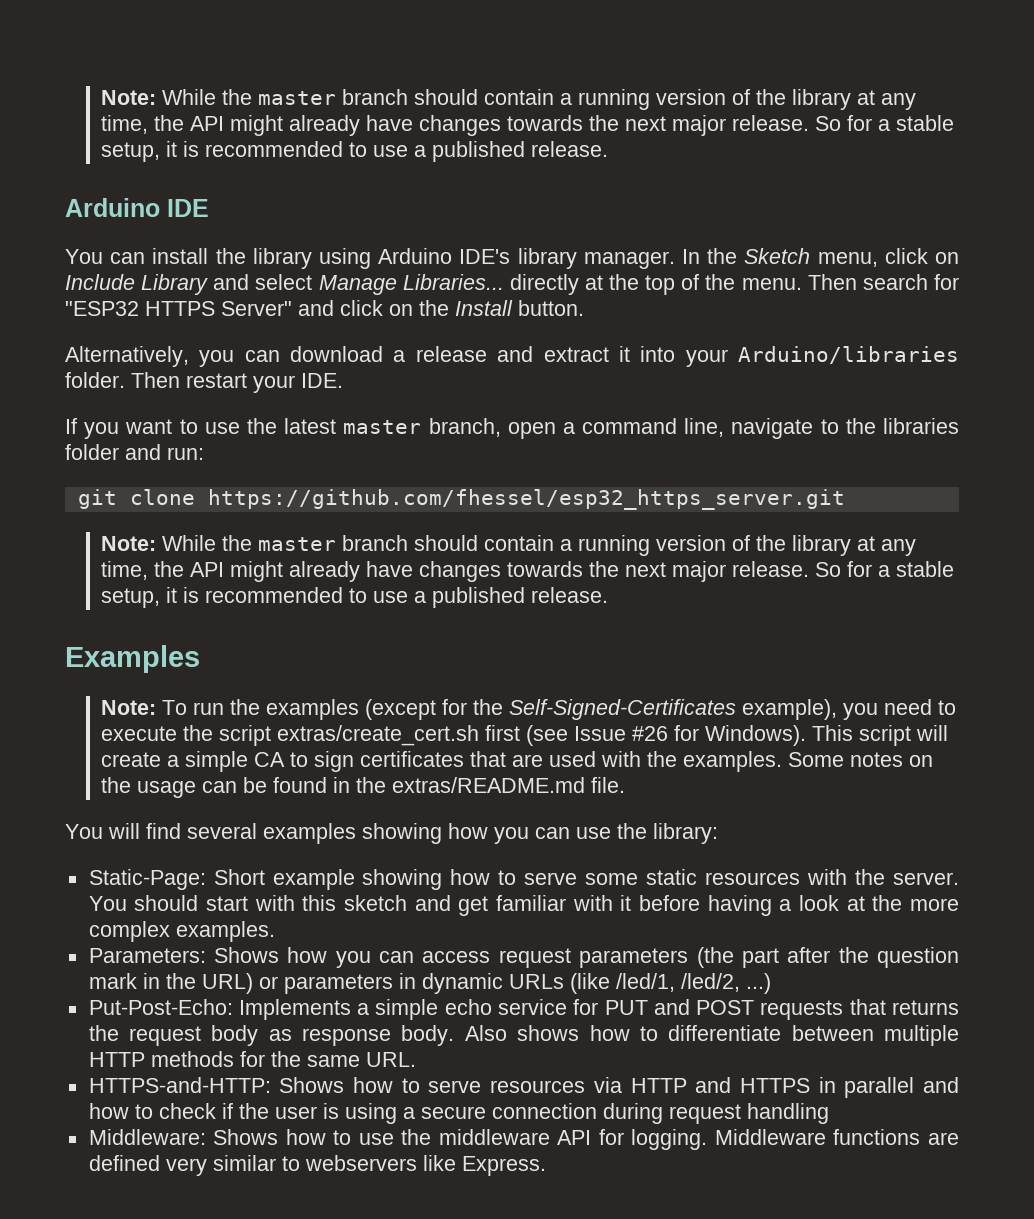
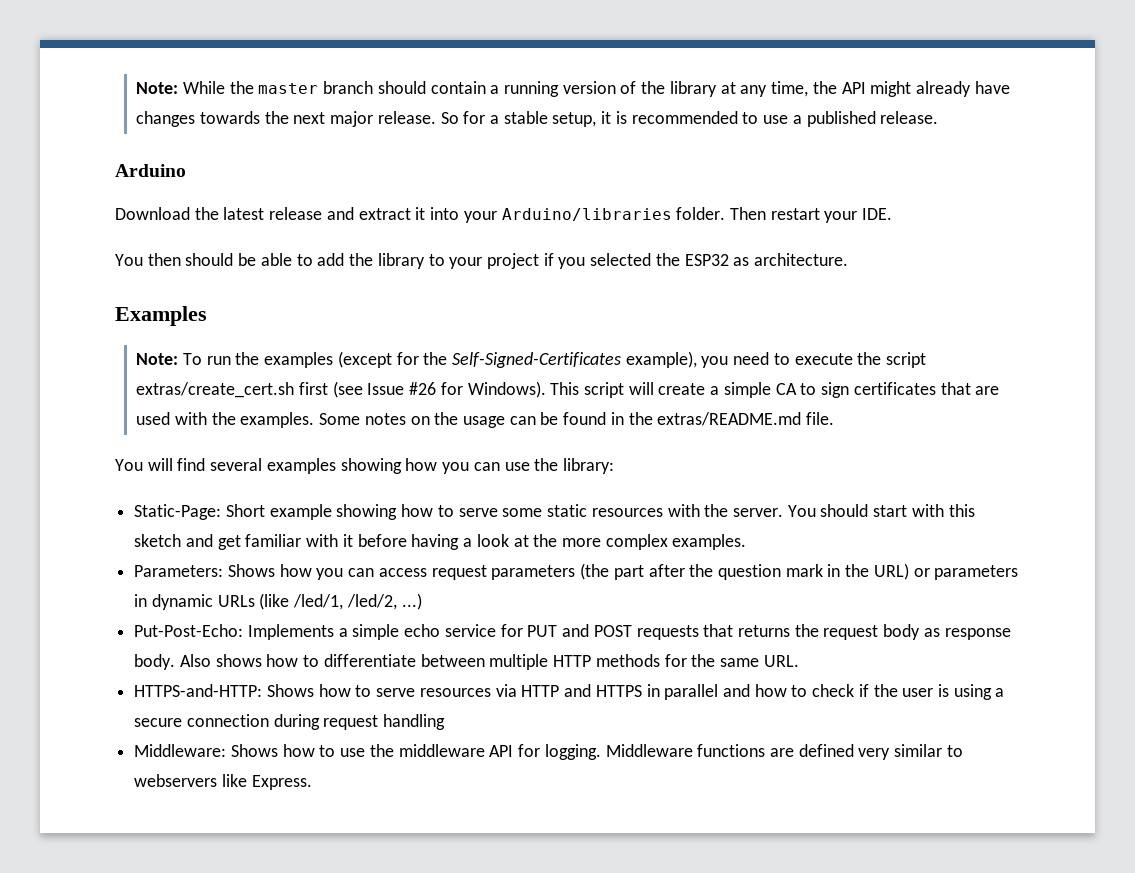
- Arduino IDE
- You can install the library using Arduino IDE's library manager. In the Sketch menu, click on Include Library and select Manage Libraries... directly at the top of the menu. Then search for "ESP32 HTTPS Server" and click on the Install button.
- Alternatively, you can download a release and extract it into your Arduino/libraries folder.
+ Arduino
+ Download the latest release and extract it into your Arduino/libraries folder.
- If you want to use the latest master branch, open a command line, navigate to the libraries folder and run:
- git clone https://github.com/fhessel/esp32_https_server.git
- Note: While the master branch should contain a running version of the library at any time, the API might already have changes towards the next major release. So for a stable setup, it is recommended to use a published release.
+ You then should be able to add the library to your project if you selected the ESP32 as architecture.

